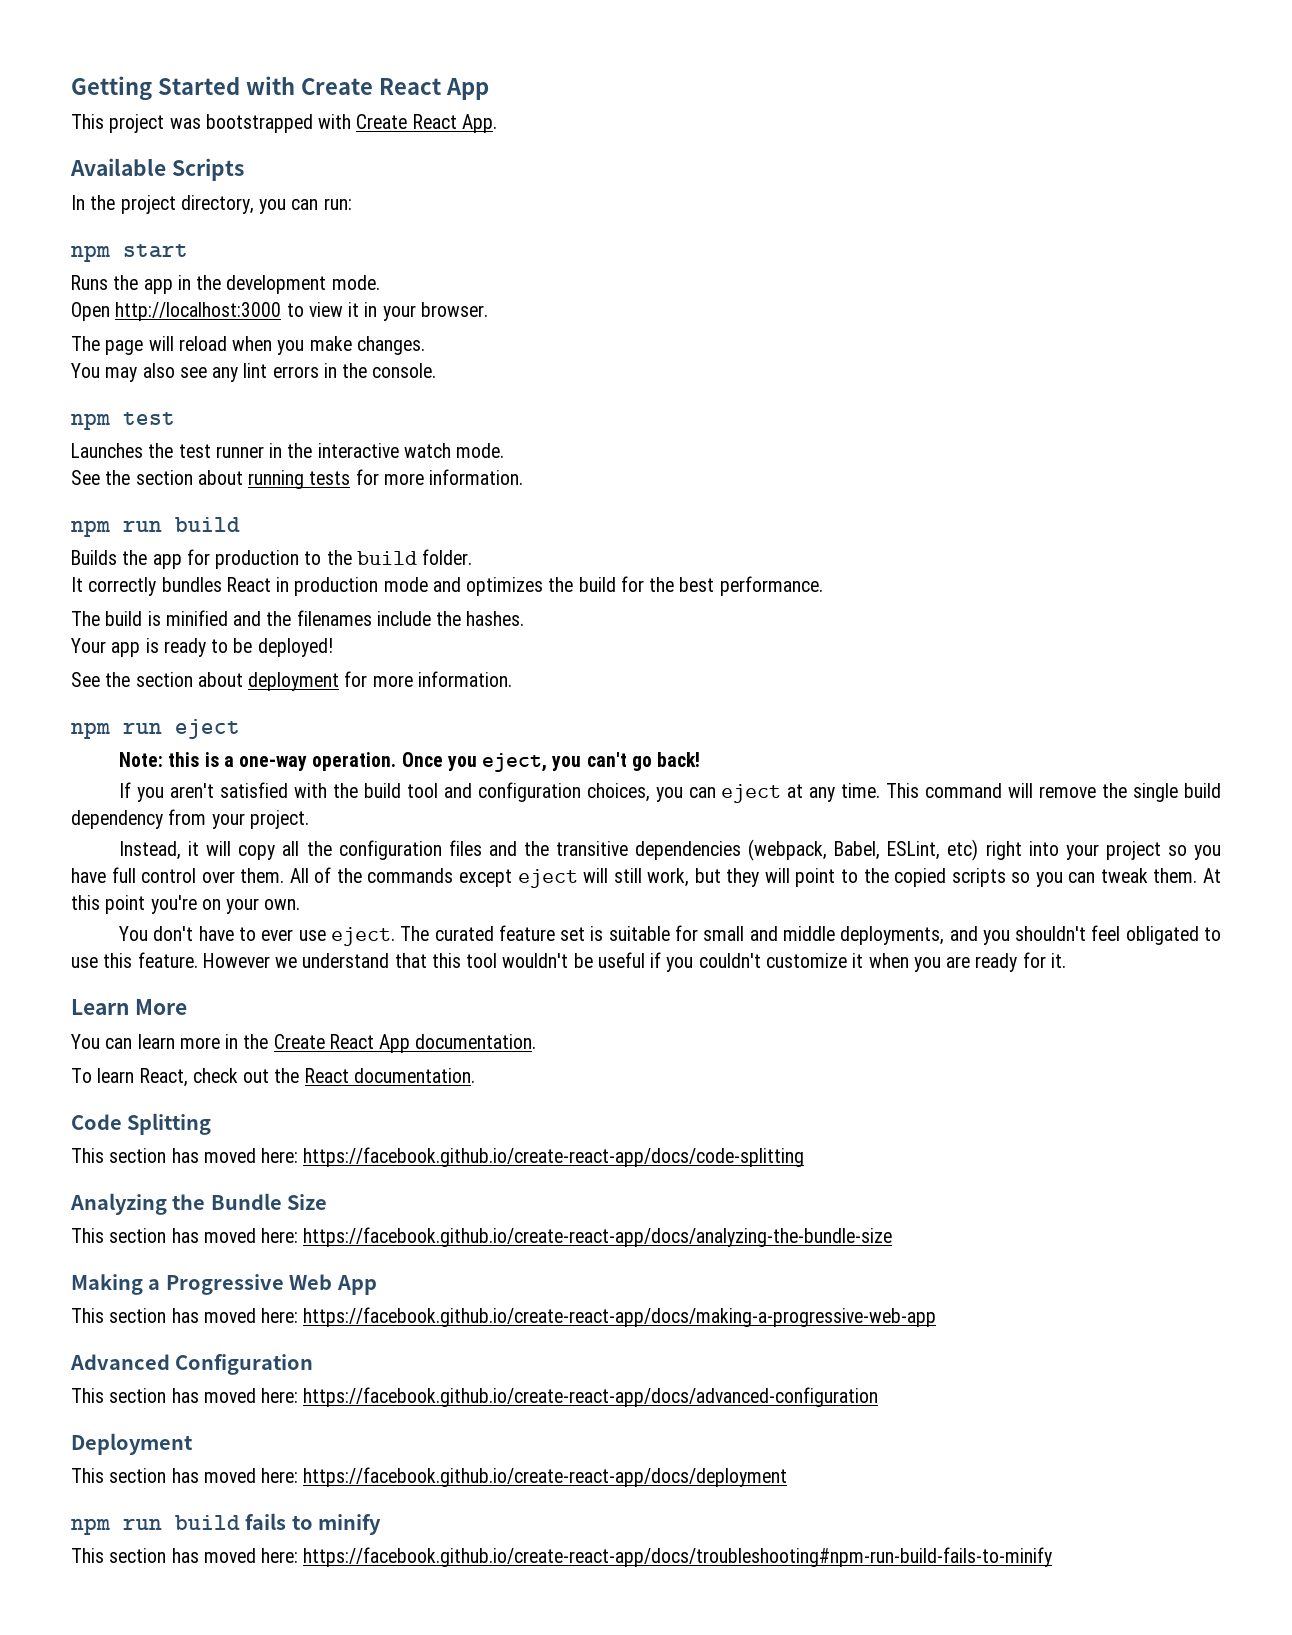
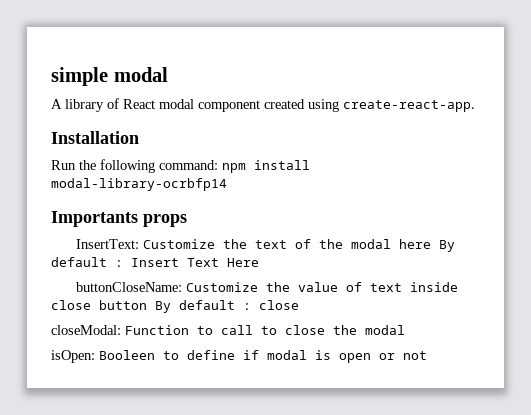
- Getting Started with Create React App
- This project was bootstrapped with Create React App.
- Available Scripts
- In the project directory, you can run:
- npm start
- Runs the app in the development mode.
- Open http://localhost:3000 to view it in your browser.
- The page will reload when you make changes.
- You may also see any lint errors in the console.
- npm test
- Launches the test runner in the interactive watch mode.
- See the section about running tests for more information.
- npm run build
- Builds the app for production to the build folder.
- It correctly bundles React in production mode and optimizes the build for the best performance.
- The build is minified and the filenames include the hashes.
- Your app is ready to be deployed!
- See the section about deployment for more information.
- npm run eject
- Note: this is a one-way operation. Once you eject, you can't go back!
- If you aren't satisfied with the build tool and configuration choices, you can eject at any time. This command will remove the single build dependency from your project.
- Instead, it will copy all the configuration files and the transitive dependencies (webpack, Babel, ESLint, etc) right into your project so you have full control over them. All of the commands except eject will still work, but they will point to the copied scripts so you can tweak them. At this point you're on your own.
- You don't have to ever use eject. The curated feature set is suitable for small and middle deployments, and you shouldn't feel obligated to use this feature. However we understand that this tool wouldn't be useful if you couldn't customize it when you are ready for it.
- Learn More
- You can learn more in the Create React App documentation.
- To learn React, check out the React documentation.
- Code Splitting
- This section has moved here: https://facebook.github.io/create-react-app/docs/code-splitting
- Analyzing the Bundle Size
- This section has moved here: https://facebook.github.io/create-react-app/docs/analyzing-the-bundle-size
- Making a Progressive Web App
- This section has moved here: https://facebook.github.io/create-react-app/docs/making-a-progressive-web-app
- Advanced Configuration
- This section has moved here: https://facebook.github.io/create-react-app/docs/advanced-configuration
- Deployment
- This section has moved here: https://facebook.github.io/create-react-app/docs/deployment
- npm run build fails to minify
- This section has moved here: https://facebook.github.io/create-react-app/docs/troubleshooting#npm-run-build-fails-to-minify
+ simple modal
+ A library of React modal component created using create-react-app.
+ Installation
+ Run the following command: npm install modal-library-ocrbfp14
+ Importants props
+ InsertText: Customize the text of the modal here By default : Insert Text Here
+ buttonCloseName: Customize the value of text inside close button By default : close
+ closeModal: Function to call to close the modal
+ isOpen: Booleen to define if modal is open or not

